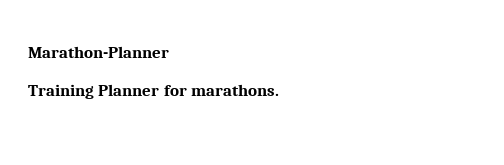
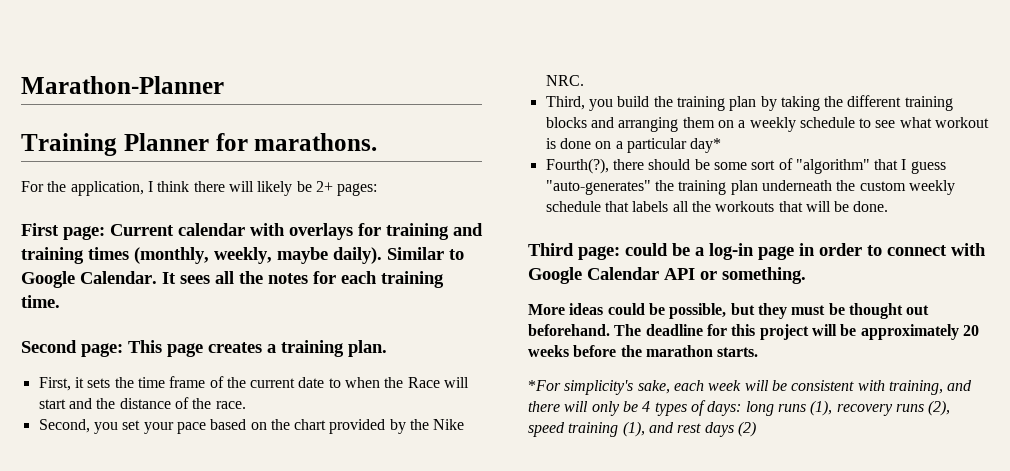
+ For the application, I think there will likely be 2+ pages:
+ First page: Current calendar with overlays for training and training times (monthly, weekly, maybe daily). Similar to Google Calendar. It sees all the notes for each training time.
+ Second page: This page creates a training plan.
+ First, it sets the time frame of the current date to when the Race will start and the distance of the race.
+ Second, you set your pace based on the chart provided by the Nike NRC.
+ Third, you build the training plan by taking the different training blocks and arranging them on a weekly schedule to see what workout is done on a particular day*
+ Fourth(?), there should be some sort of "algorithm" that I guess "auto-generates" the training plan underneath the custom weekly schedule that labels all the workouts that will be done.
+ Third page: could be a log-in page in order to connect with Google Calendar API or something.
+ More ideas could be possible, but they must be thought out beforehand. The deadline for this project will be approximately 20 weeks before the marathon starts.
+ *For simplicity's sake, each week will be consistent with training, and there will only be 4 types of days: long runs (1), recovery runs (2), speed training (1), and rest days (2)

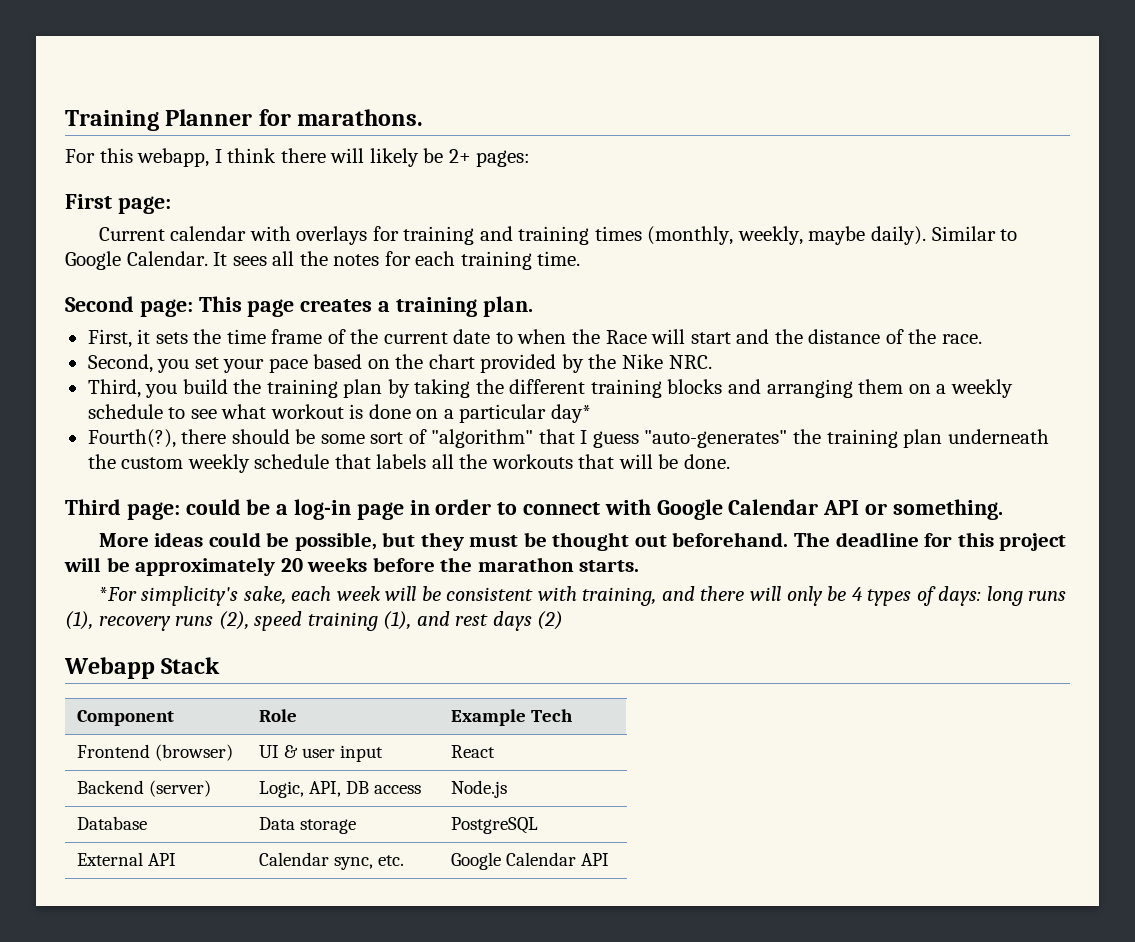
- Marathon-Planner
- For the application, I think there will likely be 2+ pages:
+ For this webapp, I think there will likely be 2+ pages:
- First page: Current calendar with overlays for training and training times (monthly, weekly, maybe daily).
+ First page:
+ Current calendar with overlays for training and training times (monthly, weekly, maybe daily).
+ Webapp Stack
+ Component | Role | Example Tech
+ Frontend (browser) | UI & user input | React
+ Backend (server) | Logic, API, DB access | Node.js
+ Database | Data storage | PostgreSQL
+ External API | Calendar sync, etc. | Google Calendar API

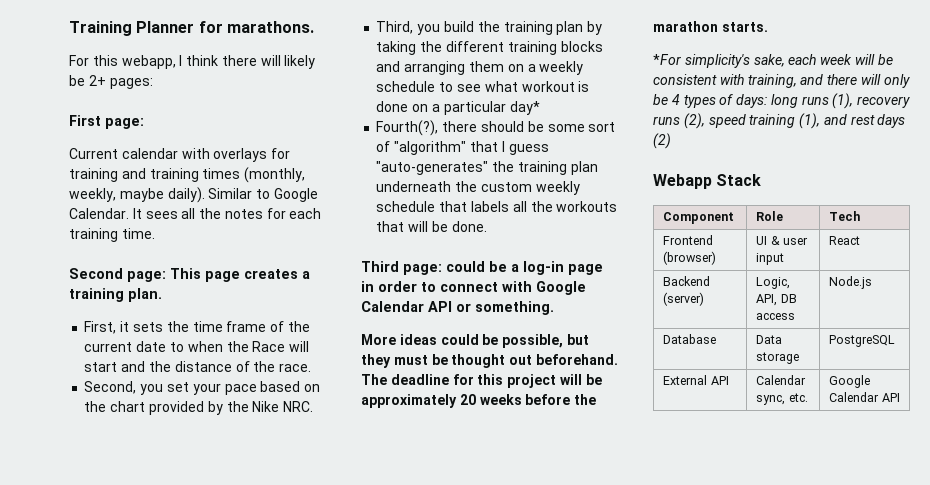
- Component | Role | Example Tech
+ Component | Role | Tech

